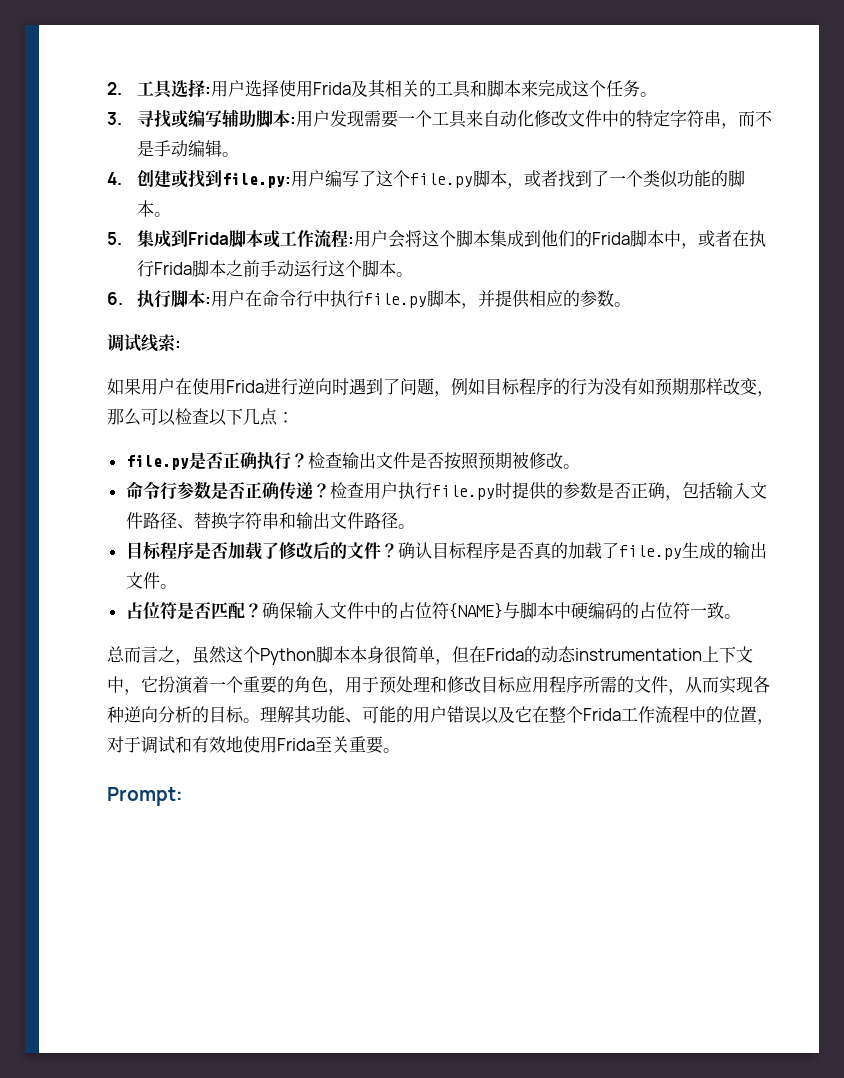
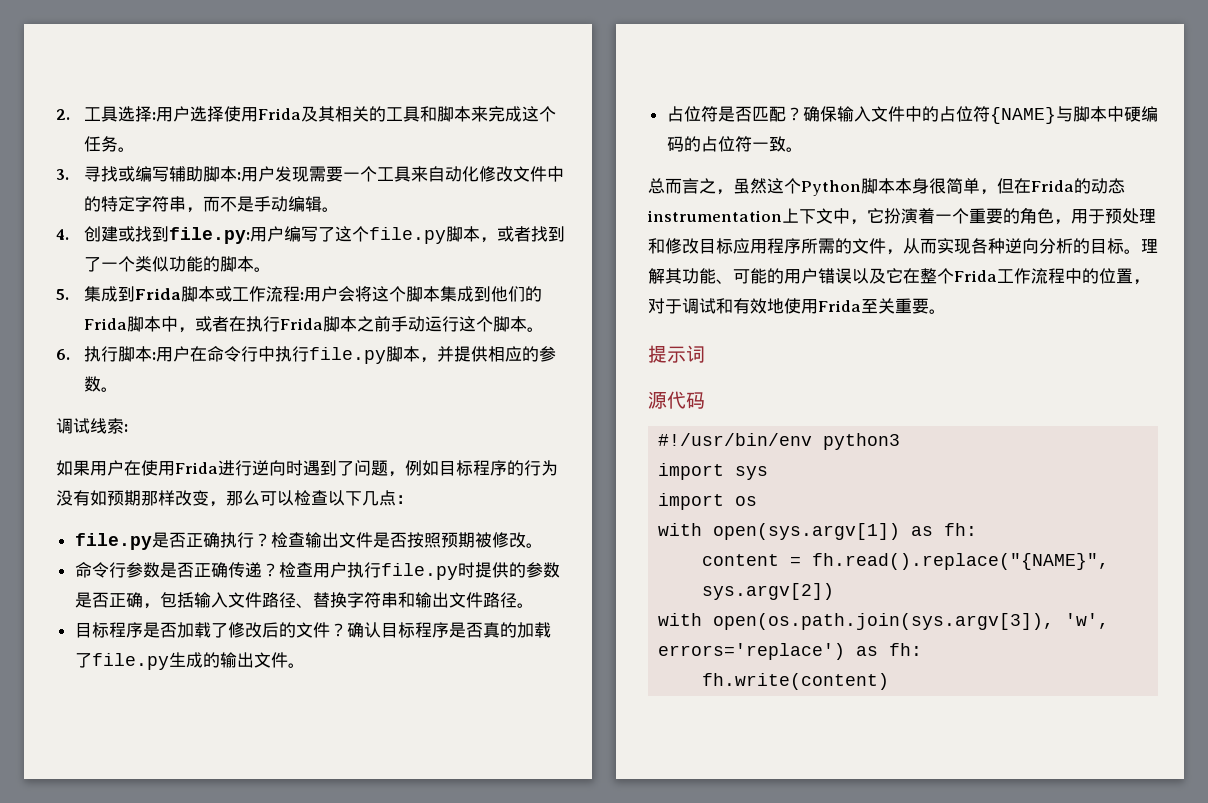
- Prompt:
+ 提示词
+ 源代码
+ #!/usr/bin/env python3
+ import sys
+ import os
+ with open(sys.argv[1]) as fh:
+ content = fh.read().replace("{NAME}", sys.argv[2])
+ with open(os.path.join(sys.argv[3]), 'w', errors='replace') as fh:
+ fh.write(content)

